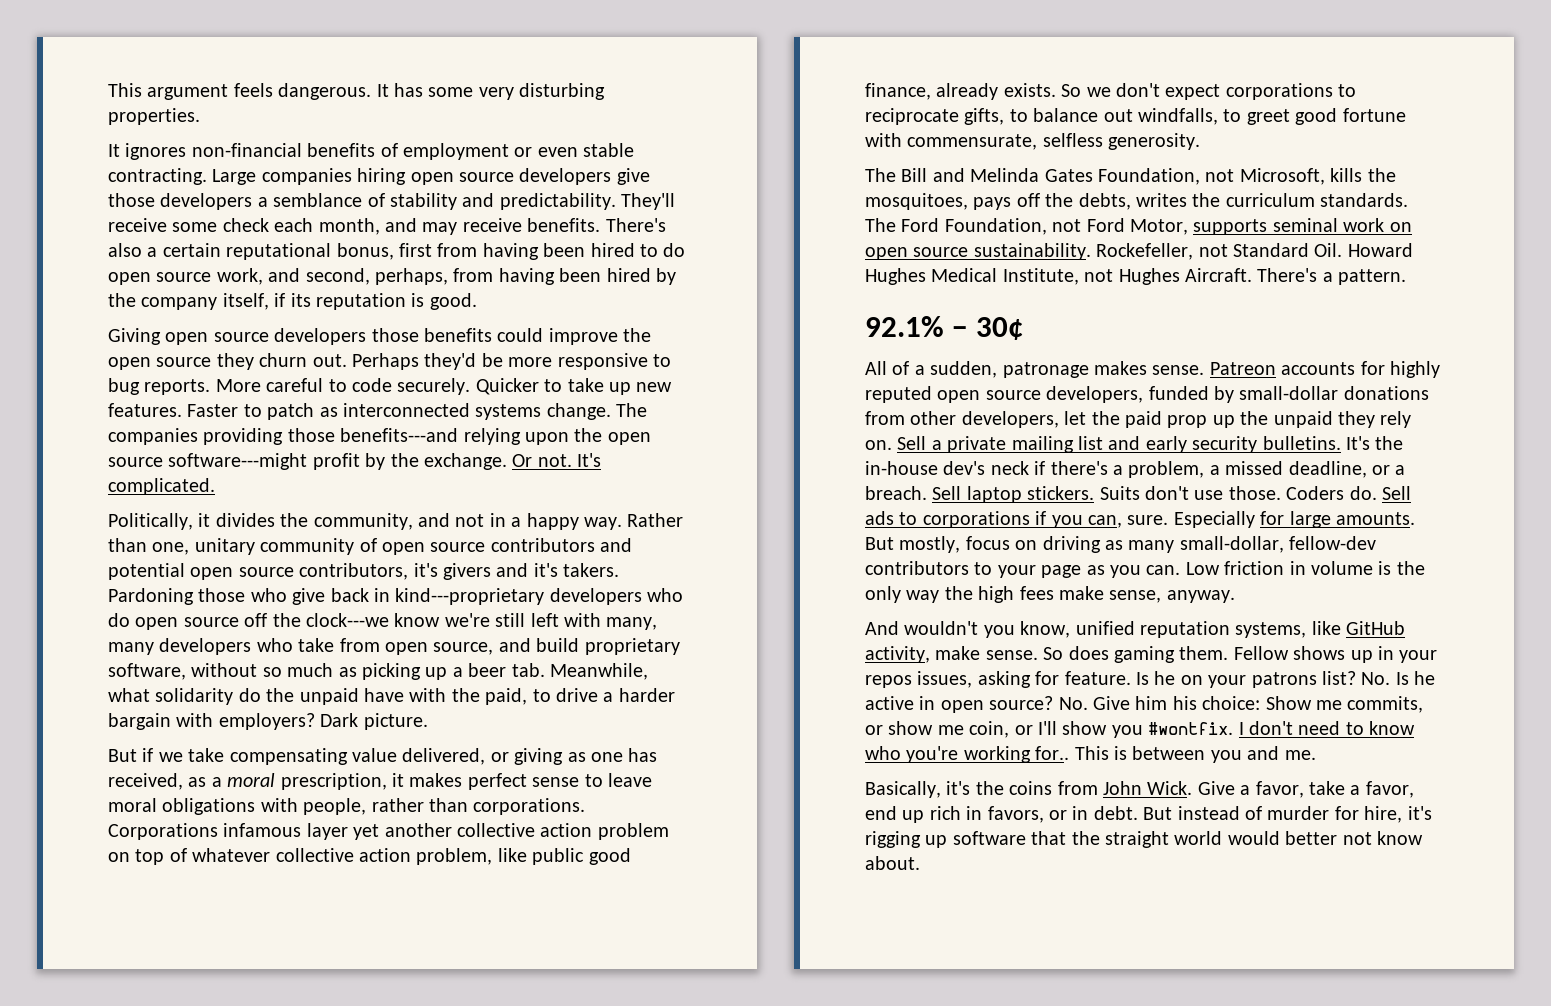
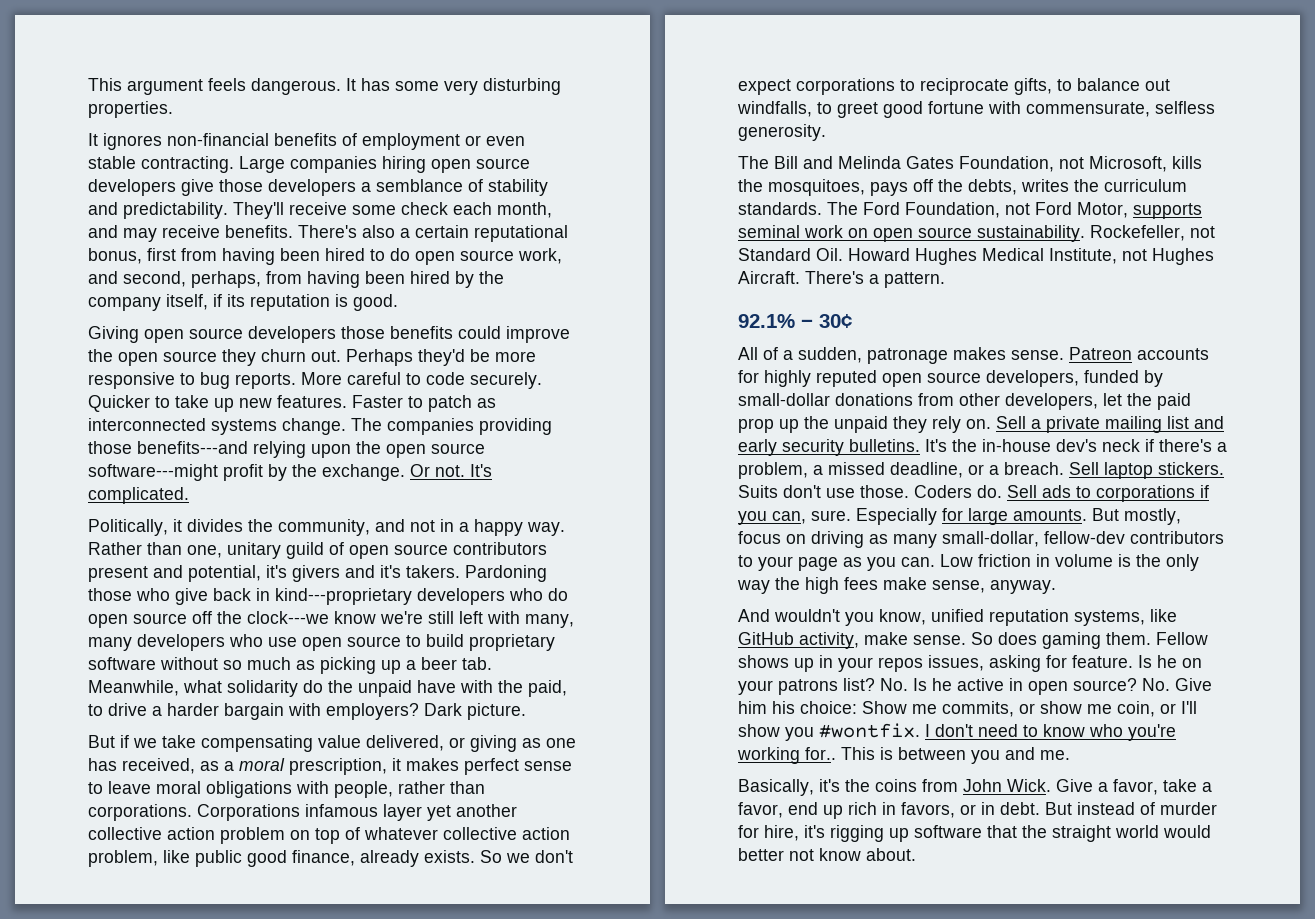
- Rather than one, unitary community of open source contributors and potential open source contributors, it's givers and it's takers.
+ Rather than one, unitary guild of open source contributors present and potential, it's givers and it's takers.
- Pardoning those who give back in kind---proprietary developers who do open source off the clock---we know we're still left with many, many developers who take from open source, and build proprietary software, without so much as picking up a beer tab. Meanwhile, what solidarity do the unpaid have with the paid, to drive a harder bargain with employers?
+ Pardoning those who give back in kind---proprietary developers who do open source off the clock---we know we're still left with many, many developers who use open source to build proprietary software without so much as picking up a beer tab. Meanwhile, what solidarity do the unpaid have with the paid, to drive a harder bargain with employers?

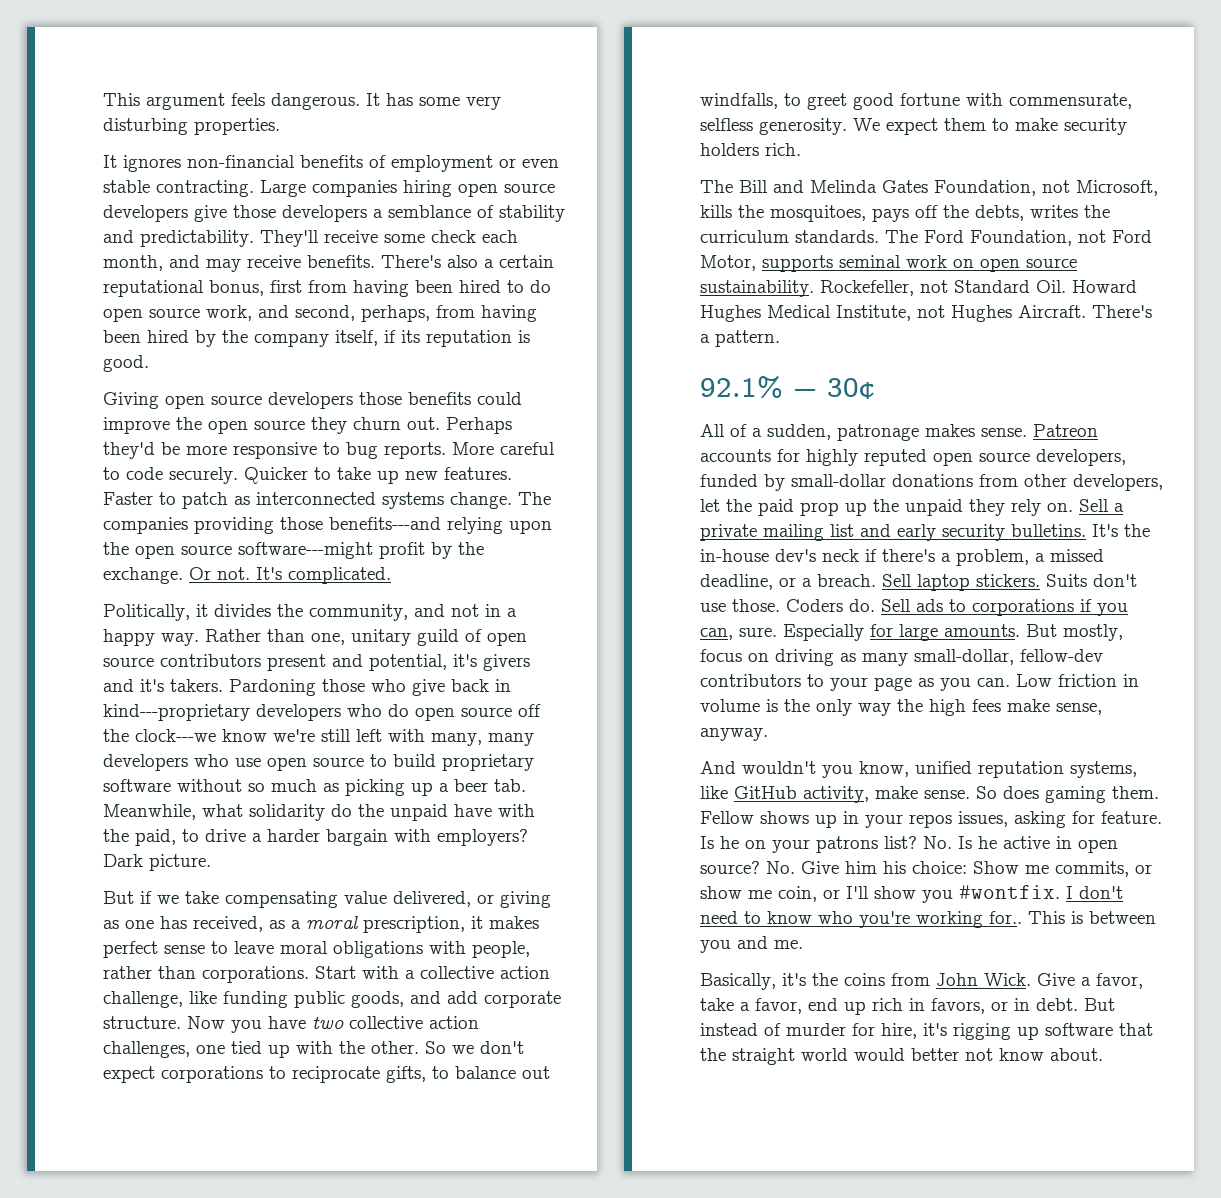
- Corporations infamous layer yet another collective action problem on top of whatever collective action problem, like public good finance, already exists.
+ Start with a collective action challenge, like funding public goods, and add corporate structure. Now you have two collective action challenges, one tied up with the other.
+ We expect them to make security holders rich.

